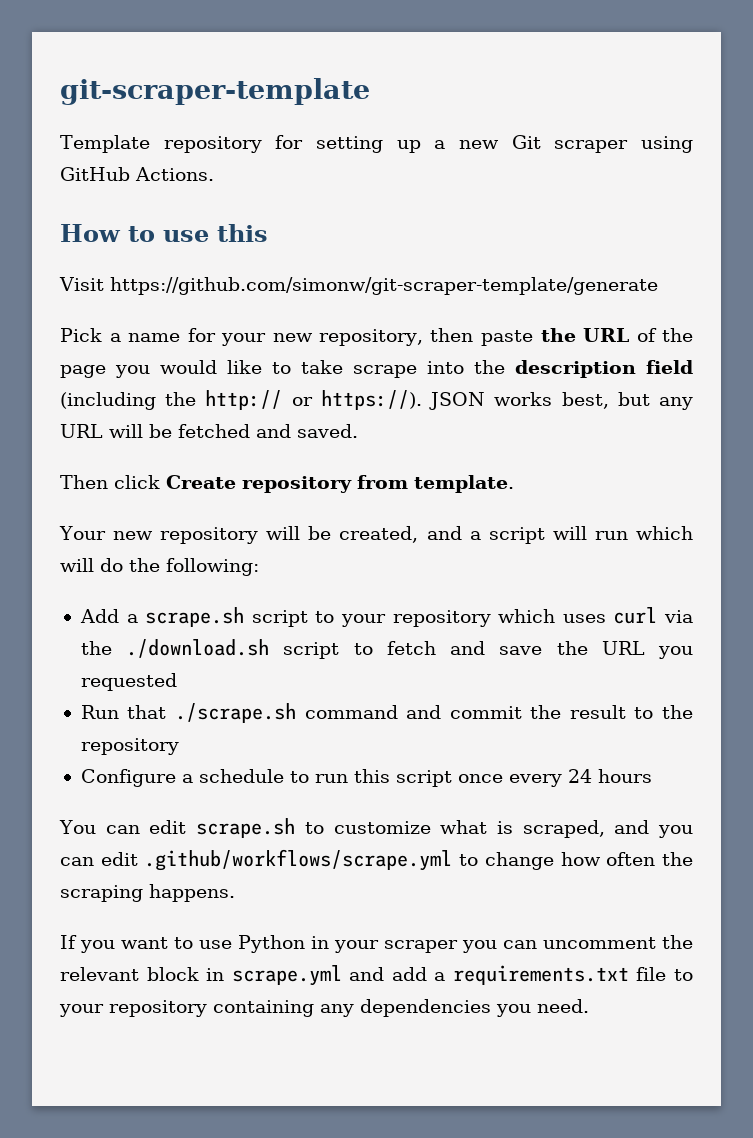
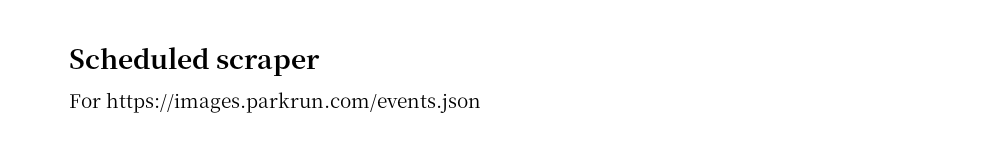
- git-scraper-template
- Template repository for setting up a new Git scraper using GitHub Actions.
- How to use this
- Visit https://github.com/simonw/git-scraper-template/generate
- Pick a name for your new repository, then paste the URL of the page you would like to take scrape into the description field (including the http:// or https://). JSON works best, but any URL will be fetched and saved.
- Then click Create repository from template.
- Your new repository will be created, and a script will run which will do the following:
- Add a scrape.sh script to your repository which uses curl via the ./download.sh script to fetch and save the URL you requested
- Run that ./scrape.sh command and commit the result to the repository
- Configure a schedule to run this script once every 24 hours
- You can edit scrape.sh to customize what is scraped, and you can edit .github/workflows/scrape.yml to change how often the scraping happens.
- If you want to use Python in your scraper you can uncomment the relevant block in scrape.yml and add a requirements.txt file to your repository containing any dependencies you need.
+ Scheduled scraper
+ For https://images.parkrun.com/events.json

